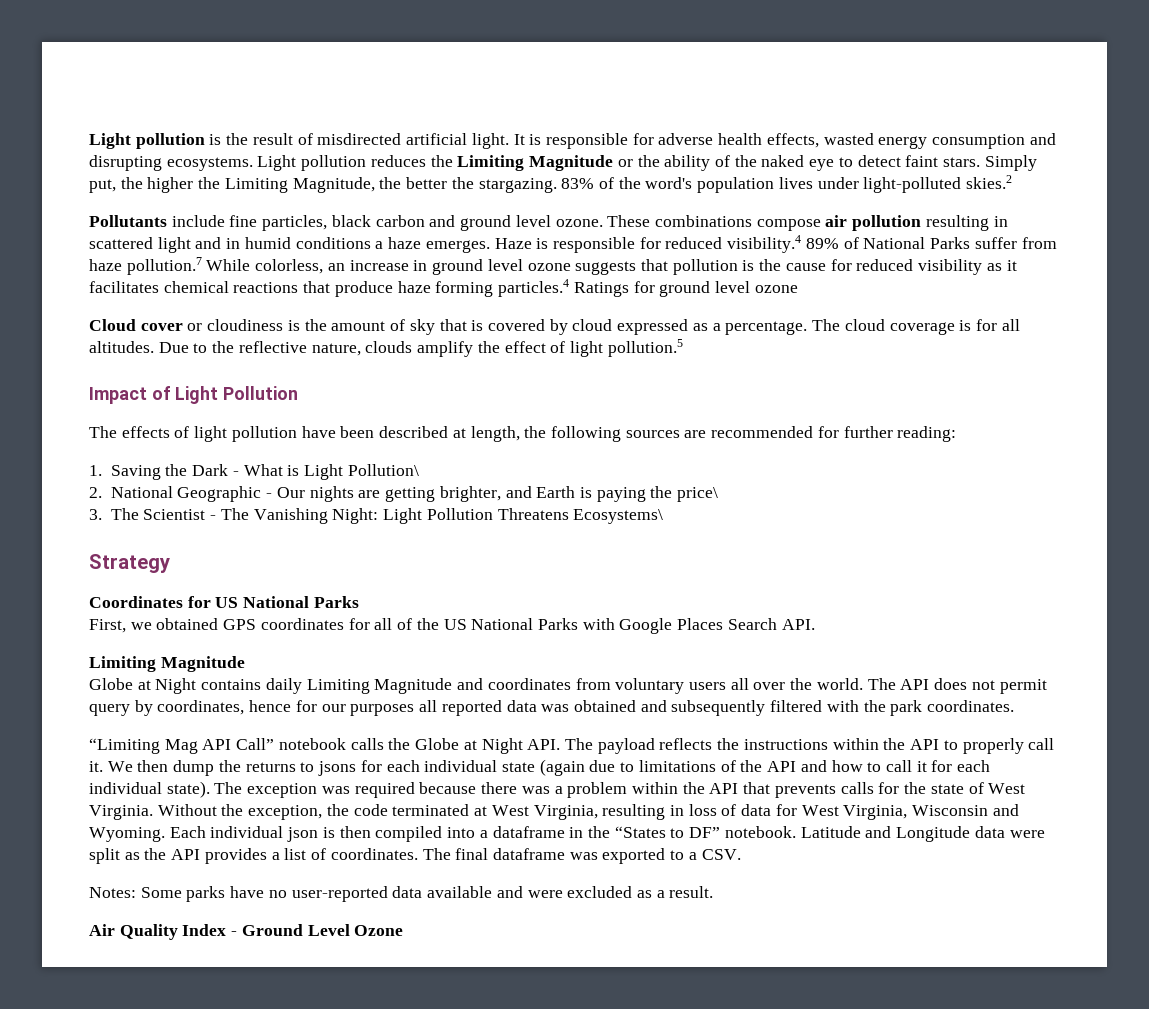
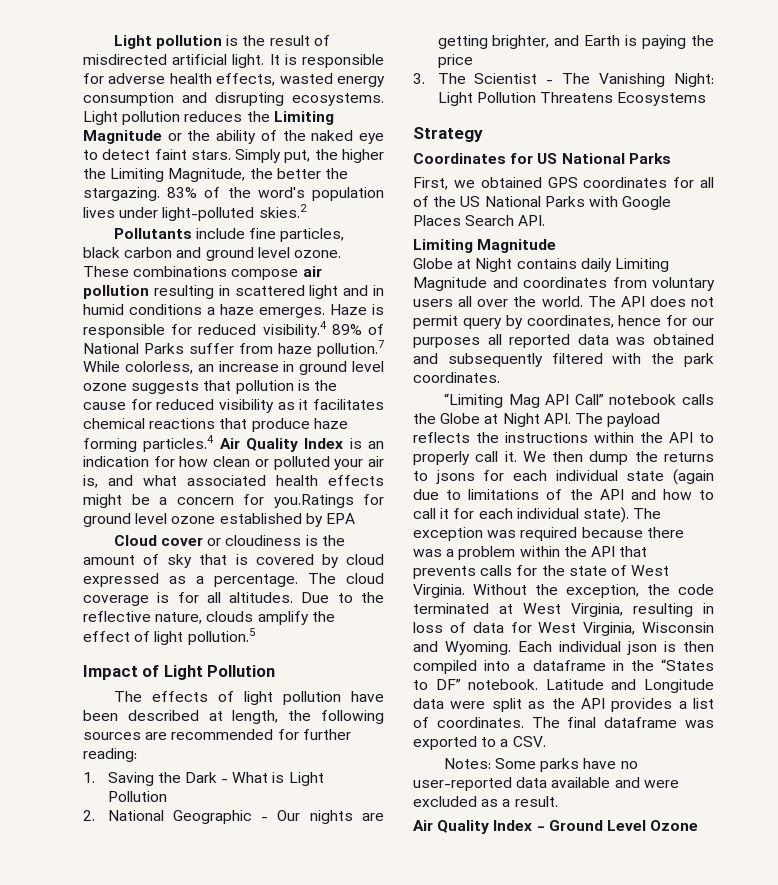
- Haze is responsible for reduced visibility.4 89% of National Parks suffer from haze pollution.7 While colorless, an increase in ground level ozone suggests that pollution is the cause for reduced visibility as it facilitates chemical reactions that produce haze forming particles.4 Ratings for ground level ozone
+ Haze is responsible for reduced visibility.4 89% of National Parks suffer from haze pollution.7 While colorless, an increase in ground level ozone suggests that pollution is the cause for reduced visibility as it facilitates chemical reactions that produce haze forming particles.4 Air Quality Index is an indication for how clean or polluted your air is, and what associated health effects might be a concern for you.Ratings for ground level ozone established by EPA
- 1. Saving the Dark - What is Light Pollution\
+ 1. Saving the Dark - What is Light Pollution
- 2. National Geographic - Our nights are getting brighter, and Earth is paying the price\
+ 2. National Geographic - Our nights are getting brighter, and Earth is paying the price
- 3. The Scientist - The Vanishing Night: Light Pollution Threatens Ecosystems\
+ 3. The Scientist - The Vanishing Night: Light Pollution Threatens Ecosystems

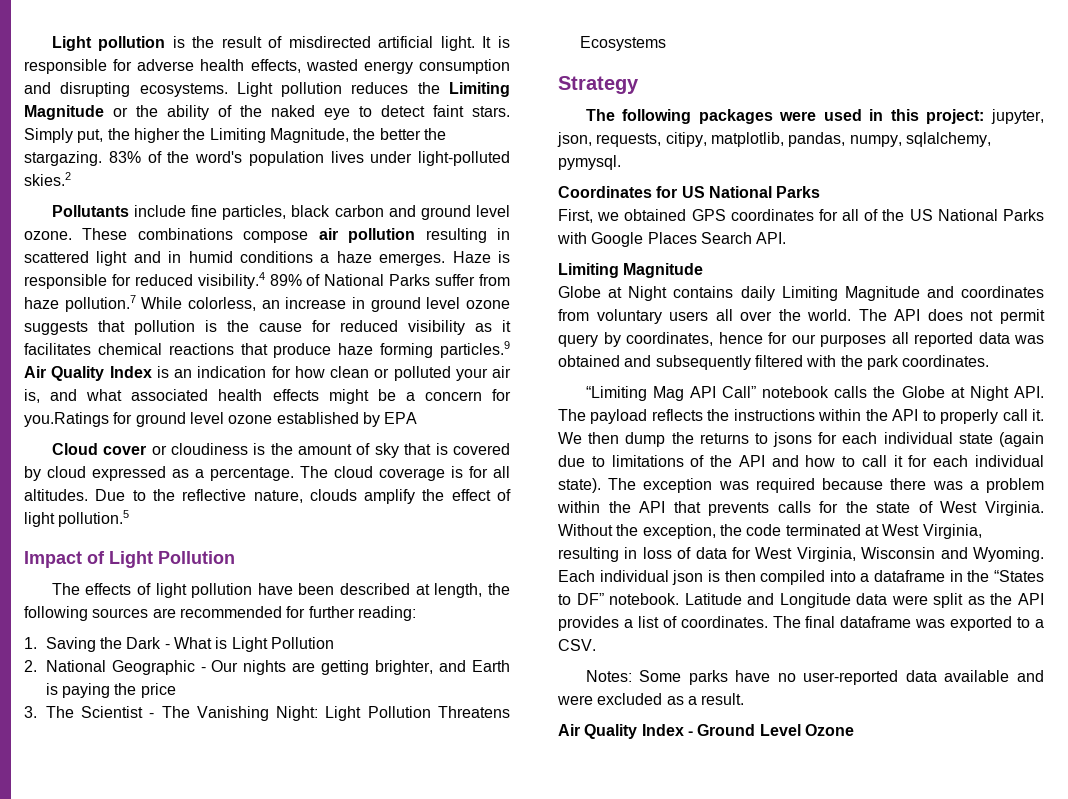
- Haze is responsible for reduced visibility.4 89% of National Parks suffer from haze pollution.7 While colorless, an increase in ground level ozone suggests that pollution is the cause for reduced visibility as it facilitates chemical reactions that produce haze forming particles.4 Air Quality Index is an indication for how clean or polluted your air is, and what associated health effects might be a concern for you.Ratings for ground level ozone established by EPA
+ Haze is responsible for reduced visibility.4 89% of National Parks suffer from haze pollution.7 While colorless, an increase in ground level ozone suggests that pollution is the cause for reduced visibility as it facilitates chemical reactions that produce haze forming particles.9 Air Quality Index is an indication for how clean or polluted your air is, and what associated health effects might be a concern for you.Ratings for ground level ozone established by EPA
+ The following packages were used in this project: jupyter, json, requests, citipy, matplotlib, pandas, numpy, sqlalchemy, pymysql.

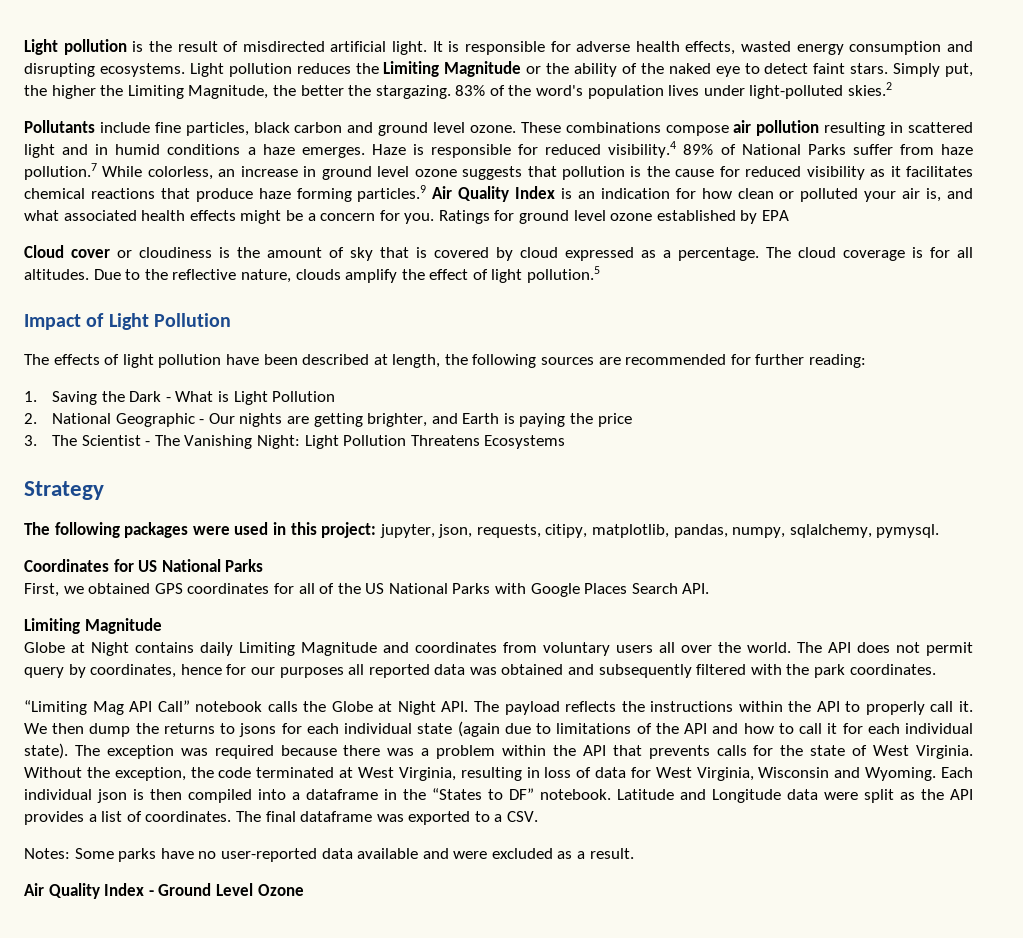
- Haze is responsible for reduced visibility.4 89% of National Parks suffer from haze pollution.7 While colorless, an increase in ground level ozone suggests that pollution is the cause for reduced visibility as it facilitates chemical reactions that produce haze forming particles.9 Air Quality Index is an indication for how clean or polluted your air is, and what associated health effects might be a concern for you.Ratings for ground level ozone established by EPA
+ Haze is responsible for reduced visibility.4 89% of National Parks suffer from haze pollution.7 While colorless, an increase in ground level ozone suggests that pollution is the cause for reduced visibility as it facilitates chemical reactions that produce haze forming particles.9 Air Quality Index is an indication for how clean or polluted your air is, and what associated health effects might be a concern for you. Ratings for ground level ozone established by EPA

